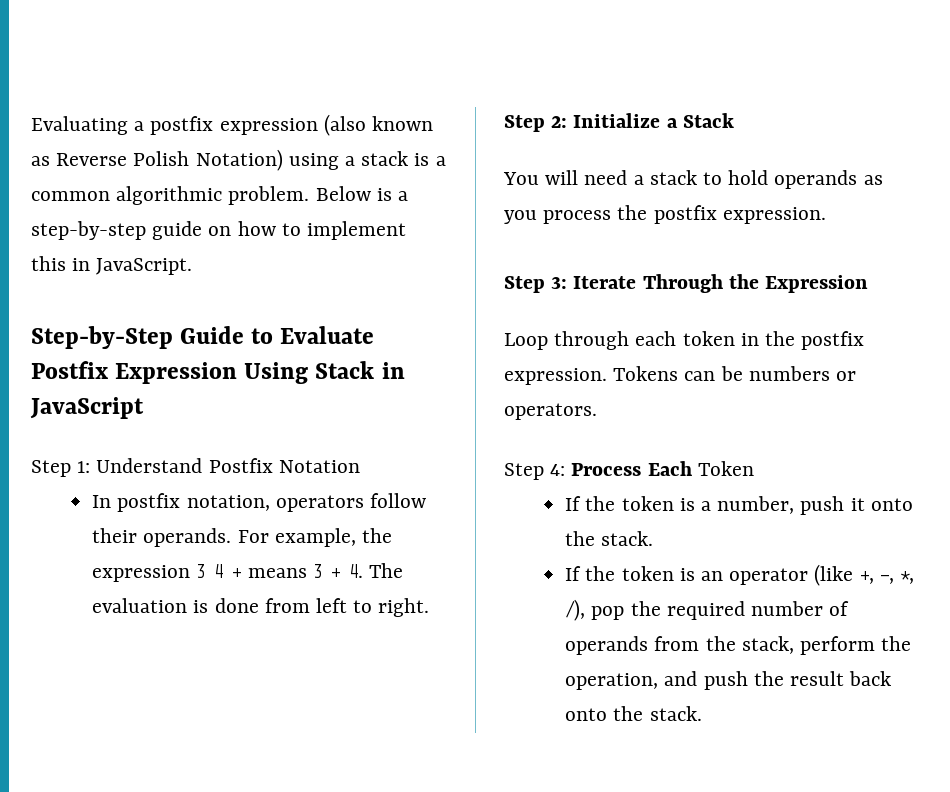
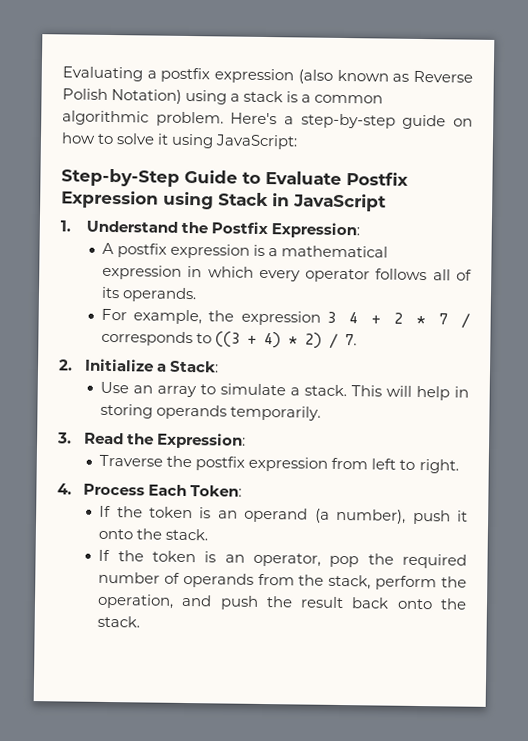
- Below is a step-by-step guide on how to implement this in JavaScript.
+ Here's a step-by-step guide on how to solve it using JavaScript:
- Step-by-Step Guide to Evaluate Postfix Expression Using Stack in JavaScript
+ Step-by-Step Guide to Evaluate Postfix Expression using Stack in JavaScript
- Step 1: Understand Postfix Notation
- In postfix notation, operators follow their operands. For example, the expression 3 4 + means 3 + 4. The evaluation is done from left to right.
- Step 2: Initialize a Stack
- You will need a stack to hold operands as you process the postfix expression.
- Step 3: Iterate Through the Expression
- Loop through each token in the postfix expression. Tokens can be numbers or operators.
- Step 4: Process Each Token
- If the token is a number, push it onto the stack.
+ 1. Understand the Postfix Expression:
+ A postfix expression is a mathematical expression in which every operator follows all of its operands.
+ For example, the expression 3 4 + 2 * 7 / corresponds to ((3 + 4) * 2) / 7.
+ 2. Initialize a Stack:
+ Use an array to simulate a stack. This will help in storing operands temporarily.
+ 3. Read the Expression:
+ Traverse the postfix expression from left to right.
+ 4. Process Each Token:
+ If the token is an operand (a number), push it onto the stack.
- If the token is an operator (like +, -, *, /), pop the required number of operands from the stack, perform the operation, and push the result back onto the stack.
+ If the token is an operator, pop the required number of operands from the stack, perform the operation, and push the result back onto the stack.

